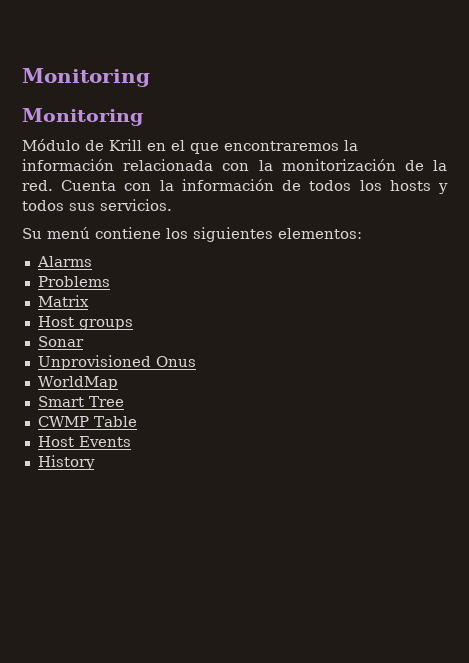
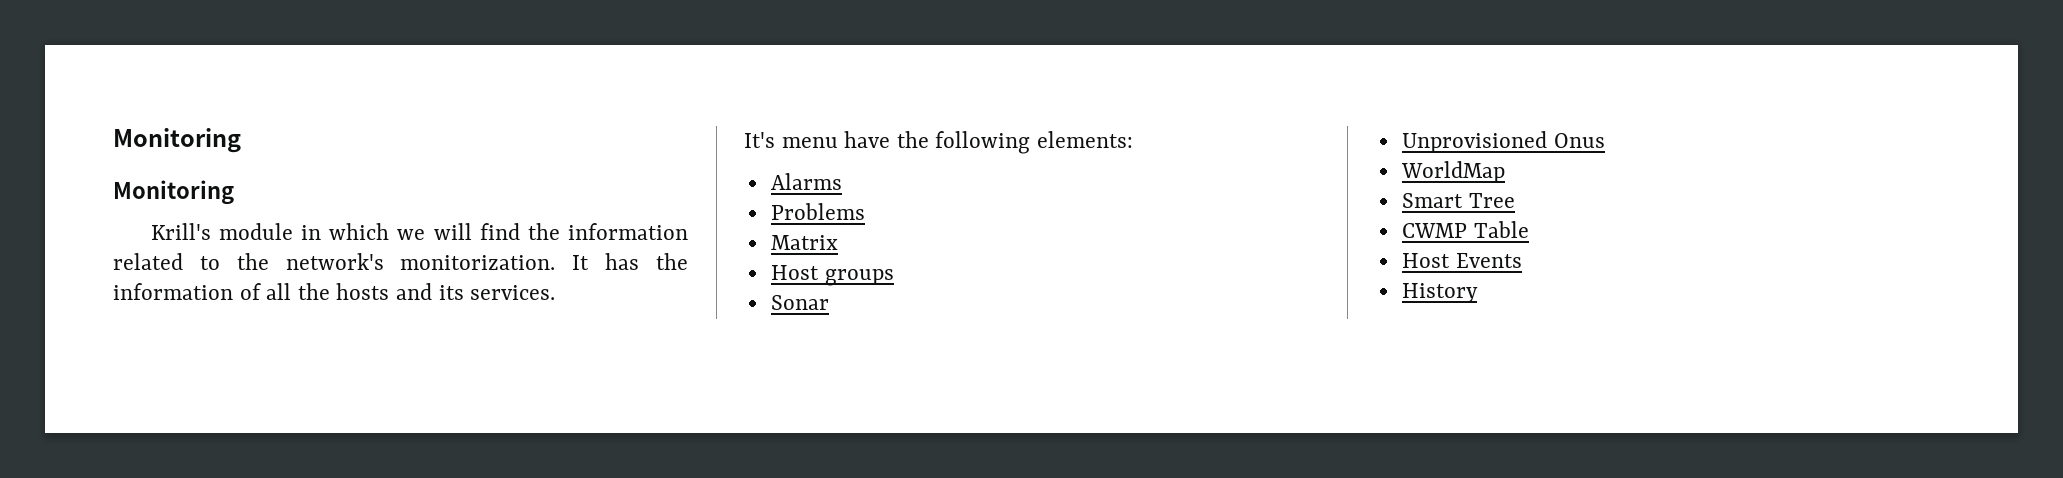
- Módulo de Krill en el que encontraremos la información relacionada con la monitorización de la red. Cuenta con la información de todos los hosts y todos sus servicios.
- Su menú contiene los siguientes elementos:
+ Krill's module in which we will find the information related to the network's monitorization. It has the information of all the hosts and its services.
+ It's menu have the following elements:

